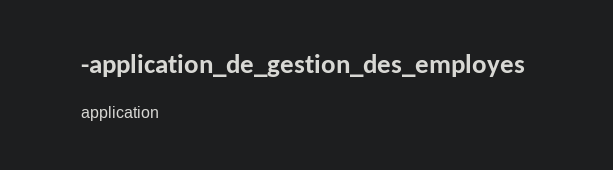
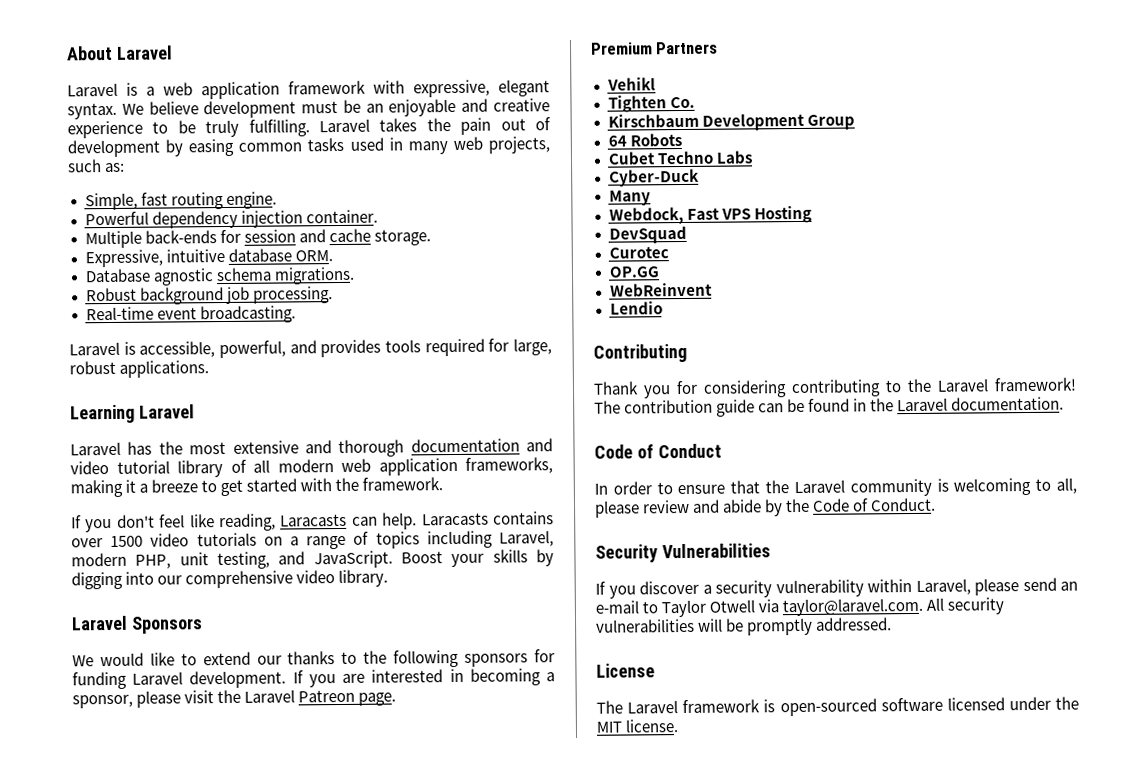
- -application_de_gestion_des_employes
- application
+ About Laravel
+ Laravel is a web application framework with expressive, elegant syntax. We believe development must be an enjoyable and creative experience to be truly fulfilling. Laravel takes the pain out of development by easing common tasks used in many web projects, such as:
+ Simple, fast routing engine.
+ Powerful dependency injection container.
+ Multiple back-ends for session and cache storage.
+ Expressive, intuitive database ORM.
+ Database agnostic schema migrations.
+ Robust background job processing.
+ Real-time event broadcasting.
+ Laravel is accessible, powerful, and provides tools required for large, robust applications.
+ Learning Laravel
+ Laravel has the most extensive and thorough documentation and video tutorial library of all modern web application frameworks, making it a breeze to get started with the framework.
+ If you don't feel like reading, Laracasts can help. Laracasts contains over 1500 video tutorials on a range of topics including Laravel, modern PHP, unit testing, and JavaScript. Boost your skills by digging into our comprehensive video library.
+ Laravel Sponsors
+ We would like to extend our thanks to the following sponsors for funding Laravel development. If you are interested in becoming a sponsor, please visit the Laravel Patreon page.
+ Premium Partners
+ Vehikl
+ Tighten Co.
+ Kirschbaum Development Group
+ 64 Robots
+ Cubet Techno Labs
+ Cyber-Duck
+ Many
+ Webdock, Fast VPS Hosting
+ DevSquad
+ Curotec
+ OP.GG
+ WebReinvent
+ Lendio
+ Contributing
+ Thank you for considering contributing to the Laravel framework! The contribution guide can be found in the Laravel documentation.
+ Code of Conduct
+ In order to ensure that the Laravel community is welcoming to all, please review and abide by the Code of Conduct.
+ Security Vulnerabilities
+ If you discover a security vulnerability within Laravel, please send an e-mail to Taylor Otwell via taylor@laravel.com. All security vulnerabilities will be promptly addressed.
+ License
+ The Laravel framework is open-sourced software licensed under the MIT license.

